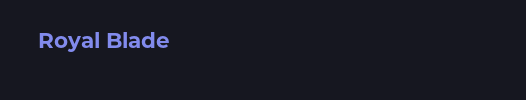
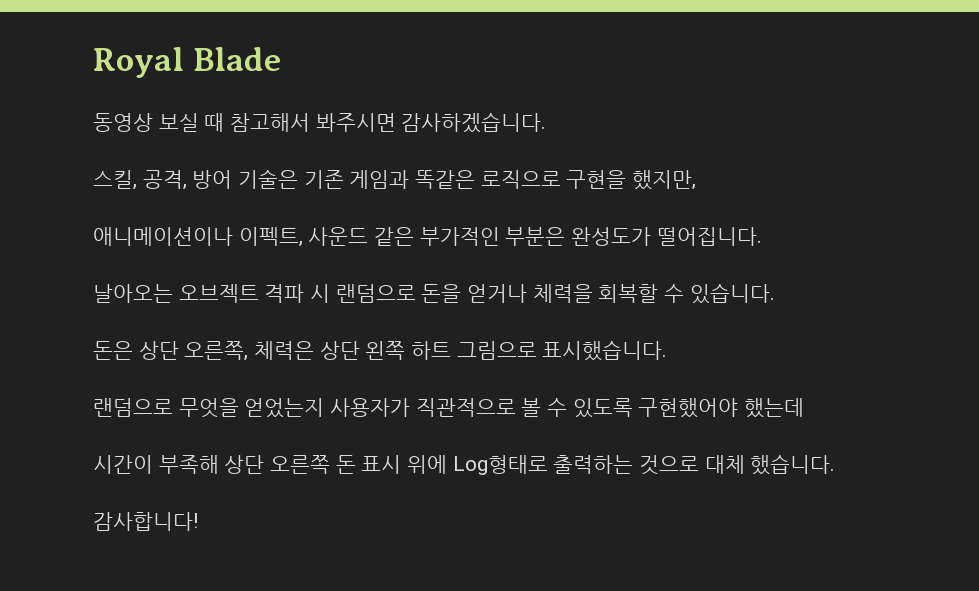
+ 동영상 보실 때 참고해서 봐주시면 감사하겠습니다.
+ 스킬, 공격, 방어 기술은 기존 게임과 똑같은 로직으로 구현을 했지만,
+ 애니메이션이나 이펙트, 사운드 같은 부가적인 부분은 완성도가 떨어집니다.
+ 날아오는 오브젝트 격파 시 랜덤으로 돈을 얻거나 체력을 회복할 수 있습니다.
+ 돈은 상단 오른쪽, 체력은 상단 왼쪽 하트 그림으로 표시했습니다.
+ 랜덤으로 무엇을 얻었는지 사용자가 직관적으로 볼 수 있도록 구현했어야 했는데
+ 시간이 부족해 상단 오른쪽 돈 표시 위에 Log형태로 출력하는 것으로 대체 했습니다.
+ 감사합니다!

